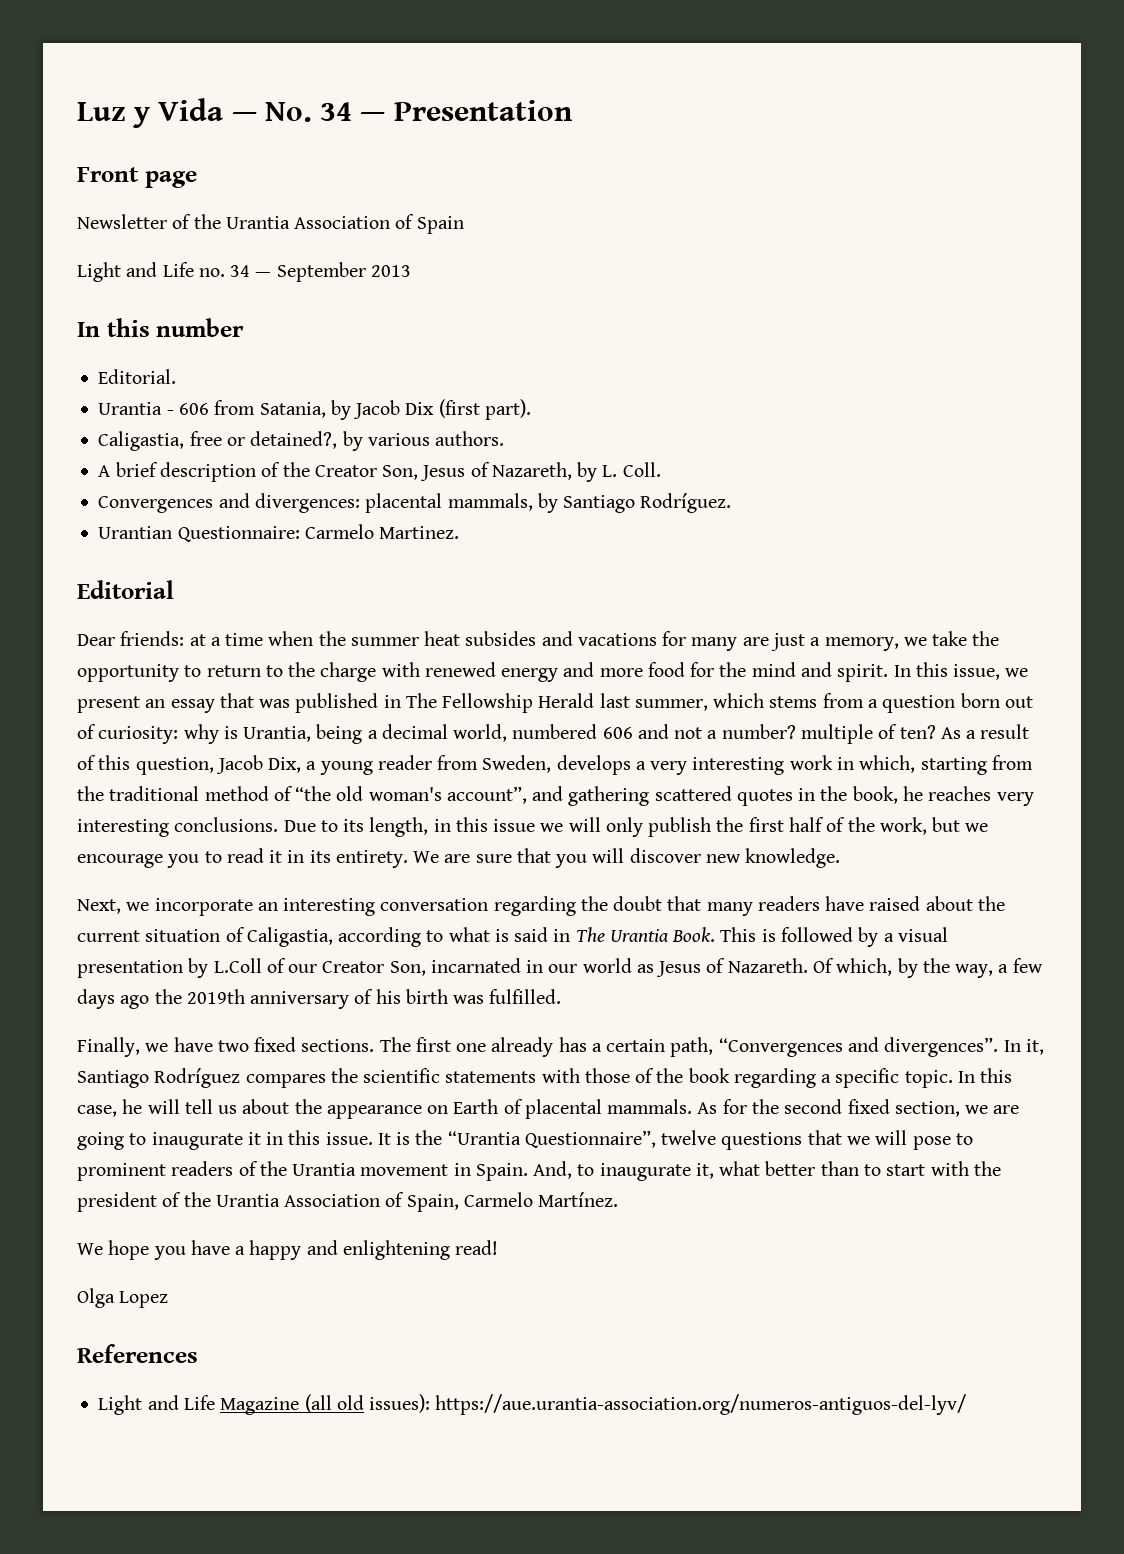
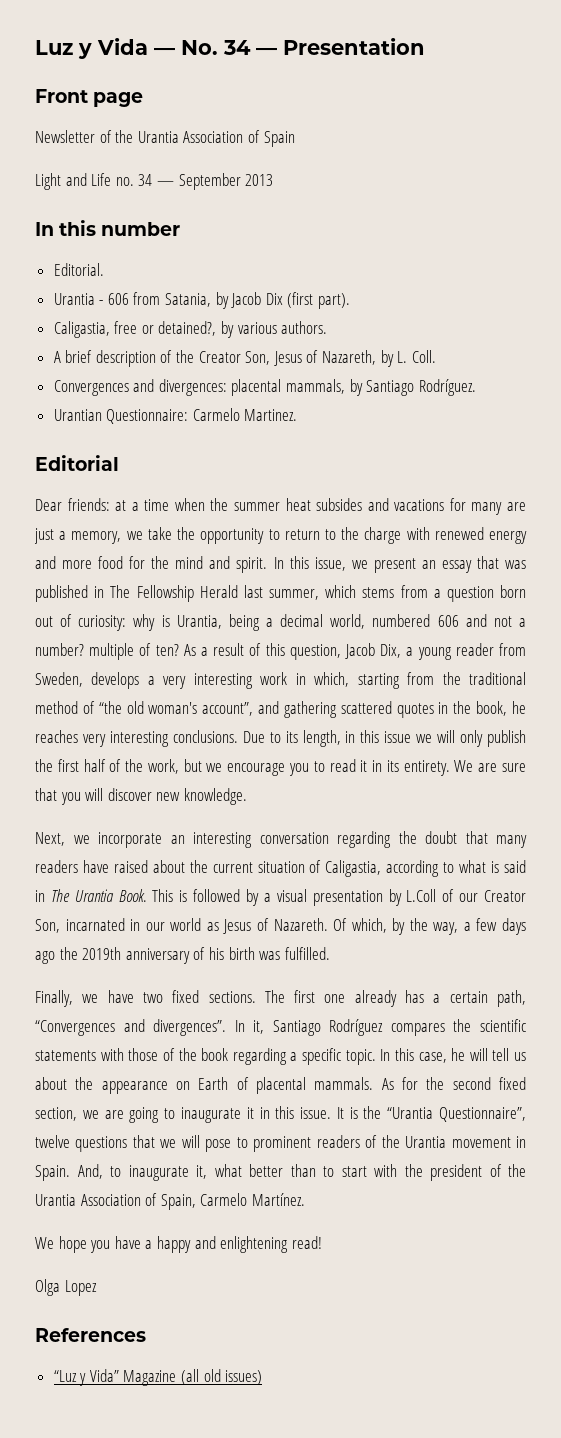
- Light and Life Magazine (all old issues): https://aue.urantia-association.org/numeros-antiguos-del-lyv/
+ “Luz y Vida” Magazine (all old issues)

